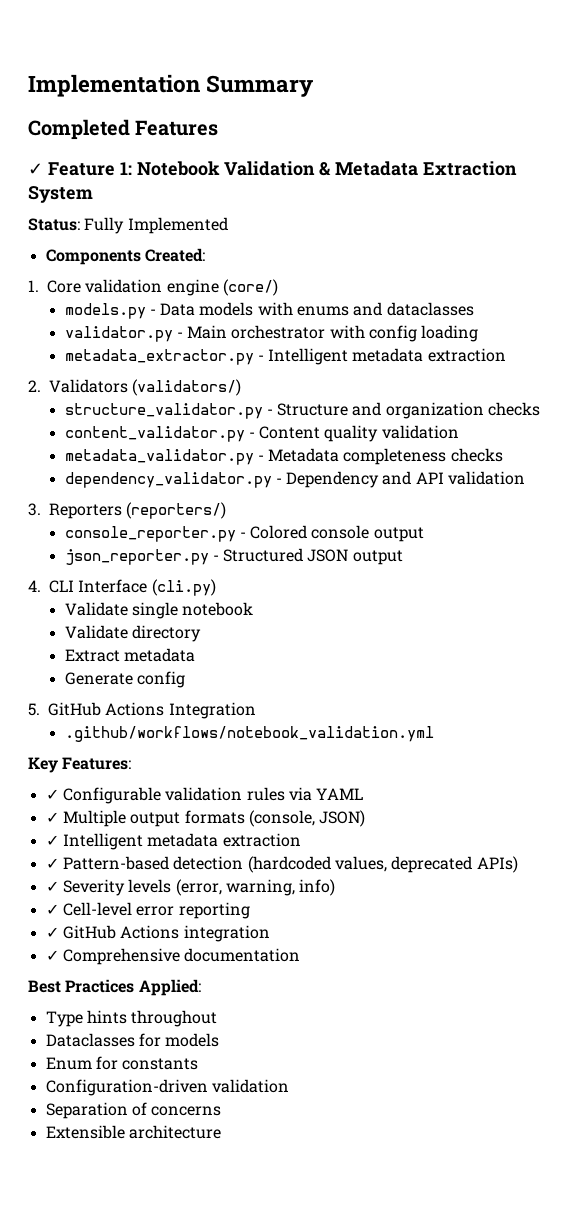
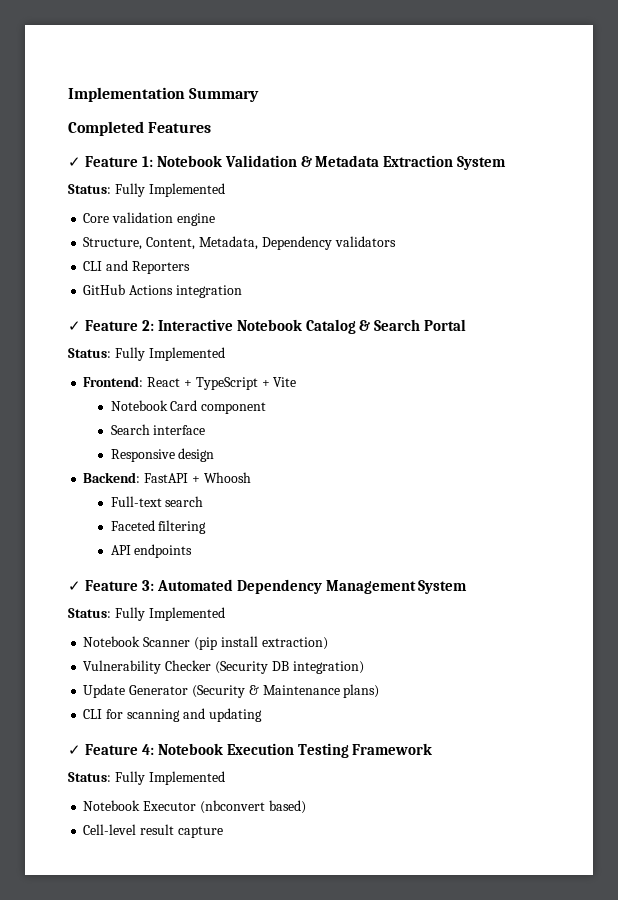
- Components Created:
- 1. Core validation engine (core/)
- models.py - Data models with enums and dataclasses
- validator.py - Main orchestrator with config loading
- metadata_extractor.py - Intelligent metadata extraction
- 2. Validators (validators/)
- structure_validator.py - Structure and organization checks
- content_validator.py - Content quality validation
- metadata_validator.py - Metadata completeness checks
- dependency_validator.py - Dependency and API validation
- 3. Reporters (reporters/)
- console_reporter.py - Colored console output
- json_reporter.py - Structured JSON output
- 4. CLI Interface (cli.py)
- Validate single notebook
- Validate directory
- Extract metadata
- Generate config
- 5. GitHub Actions Integration
- .github/workflows/notebook_validation.yml
- Key Features:
- ✓ Configurable validation rules via YAML
- ✓ Multiple output formats (console, JSON)
- ✓ Intelligent metadata extraction
- ✓ Pattern-based detection (hardcoded values, deprecated APIs)
- ✓ Severity levels (error, warning, info)
- ✓ Cell-level error reporting
- ✓ GitHub Actions integration
- ✓ Comprehensive documentation
- Best Practices Applied:
- Type hints throughout
- Dataclasses for models
- Enum for constants
- Configuration-driven validation
- Separation of concerns
- Extensible architecture
+ Core validation engine
+ Structure, Content, Metadata, Dependency validators
+ CLI and Reporters
+ GitHub Actions integration
+ ✓ Feature 2: Interactive Notebook Catalog & Search Portal
+ Status: Fully Implemented
+ Frontend: React + TypeScript + Vite
+ Notebook Card component
+ Search interface
+ Responsive design
+ Backend: FastAPI + Whoosh
+ Full-text search
+ Faceted filtering
+ API endpoints
+ ✓ Feature 3: Automated Dependency Management System
+ Status: Fully Implemented
+ Notebook Scanner (pip install extraction)
+ Vulnerability Checker (Security DB integration)
+ Update Generator (Security & Maintenance plans)
+ CLI for scanning and updating
+ ✓ Feature 4: Notebook Execution Testing Framework
+ Status: Fully Implemented
+ Notebook Executor (nbconvert based)
+ Cell-level result capture

